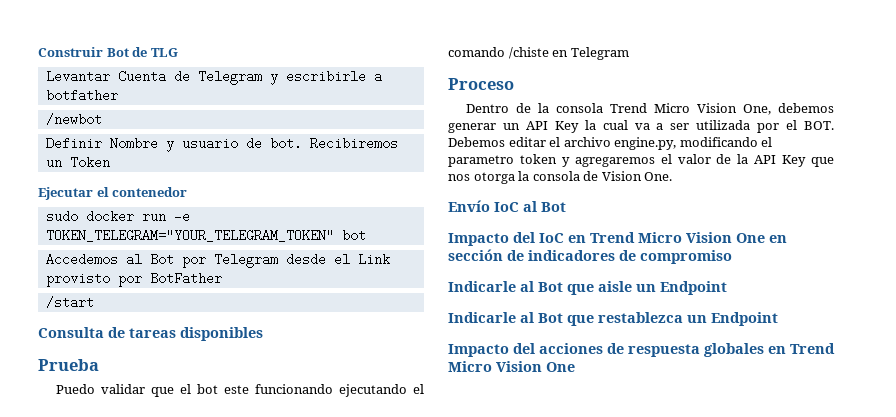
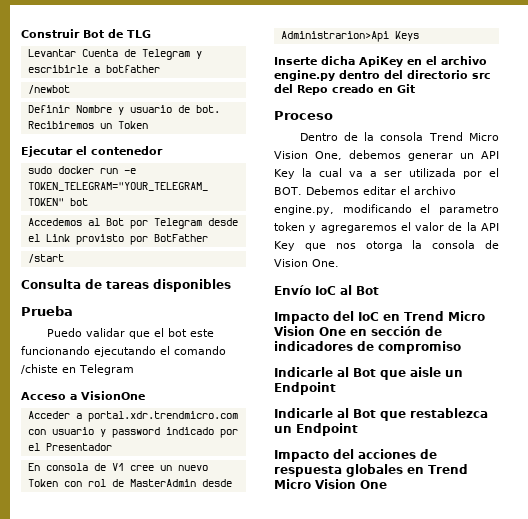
+ Acceso a VisionOne
+ Acceder a portal.xdr.trendmicro.com con usuario y password indicado por el Presentador
+ En consola de V1 cree un nuevo Token con rol de MasterAdmin desde Administrarion>Api Keys
+ Inserte dicha ApiKey en el archivo engine.py dentro del directorio src del Repo creado en Git

